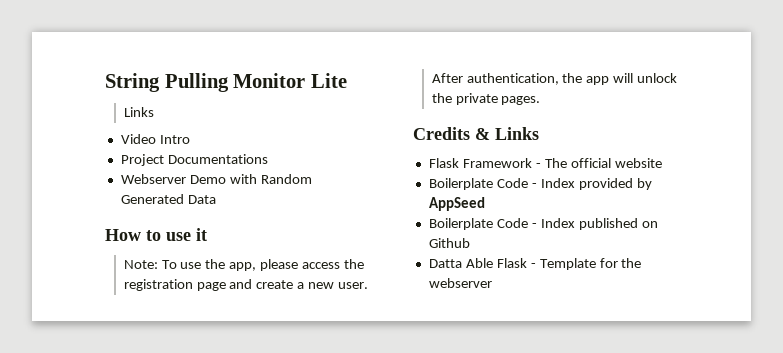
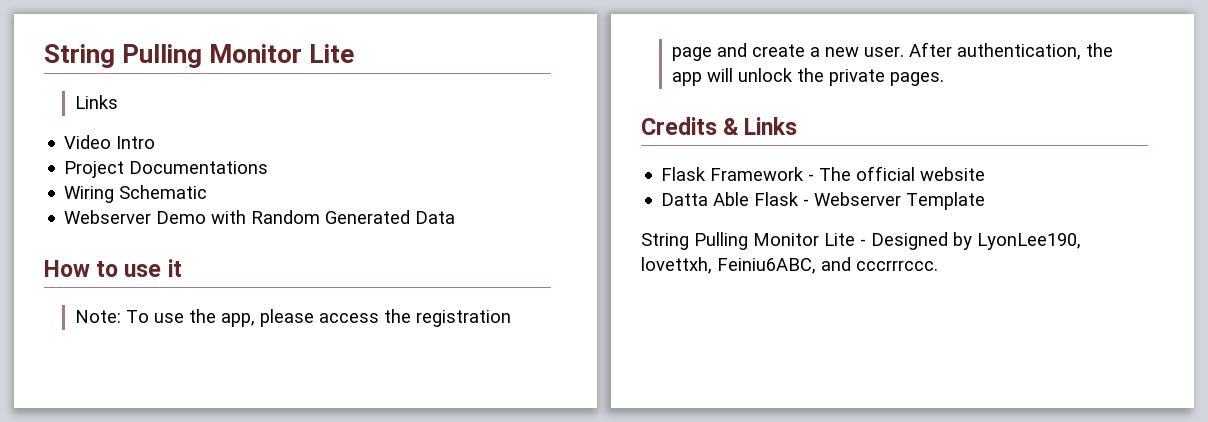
+ Wiring Schematic
- Boilerplate Code - Index provided by AppSeed
- Boilerplate Code - Index published on Github
- Datta Able Flask - Template for the webserver
+ Datta Able Flask - Webserver Template
+ String Pulling Monitor Lite - Designed by LyonLee190, lovettxh, Feiniu6ABC, and cccrrrccc.

